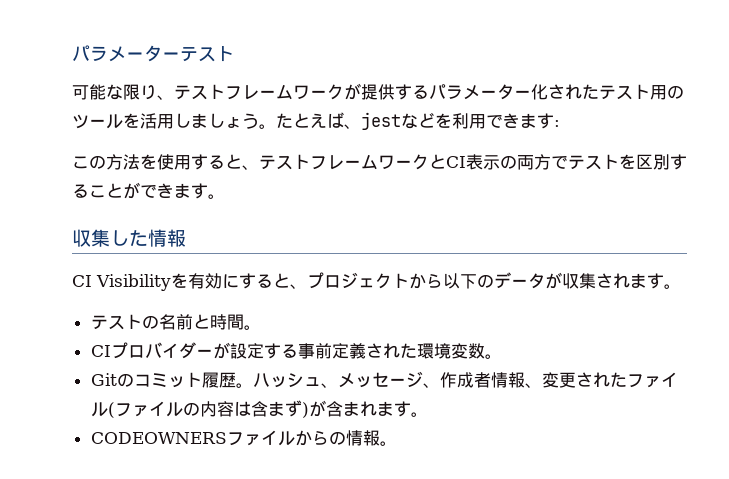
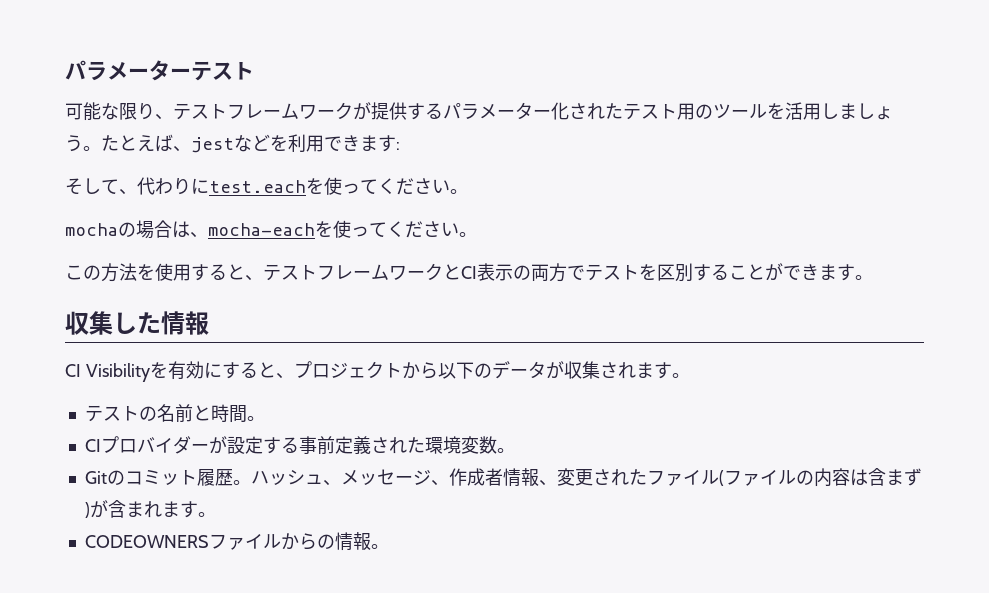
+ そして、代わりにtest.eachを使ってください。
+ mochaの場合は、mocha-eachを使ってください。

